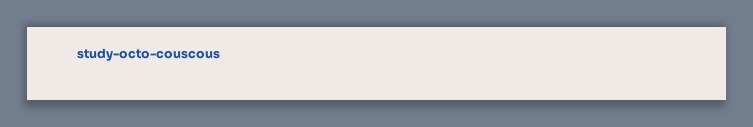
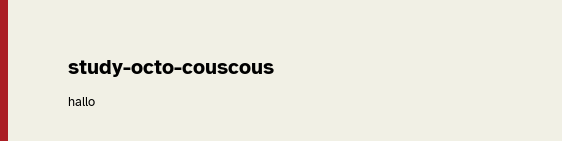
+ hallo

